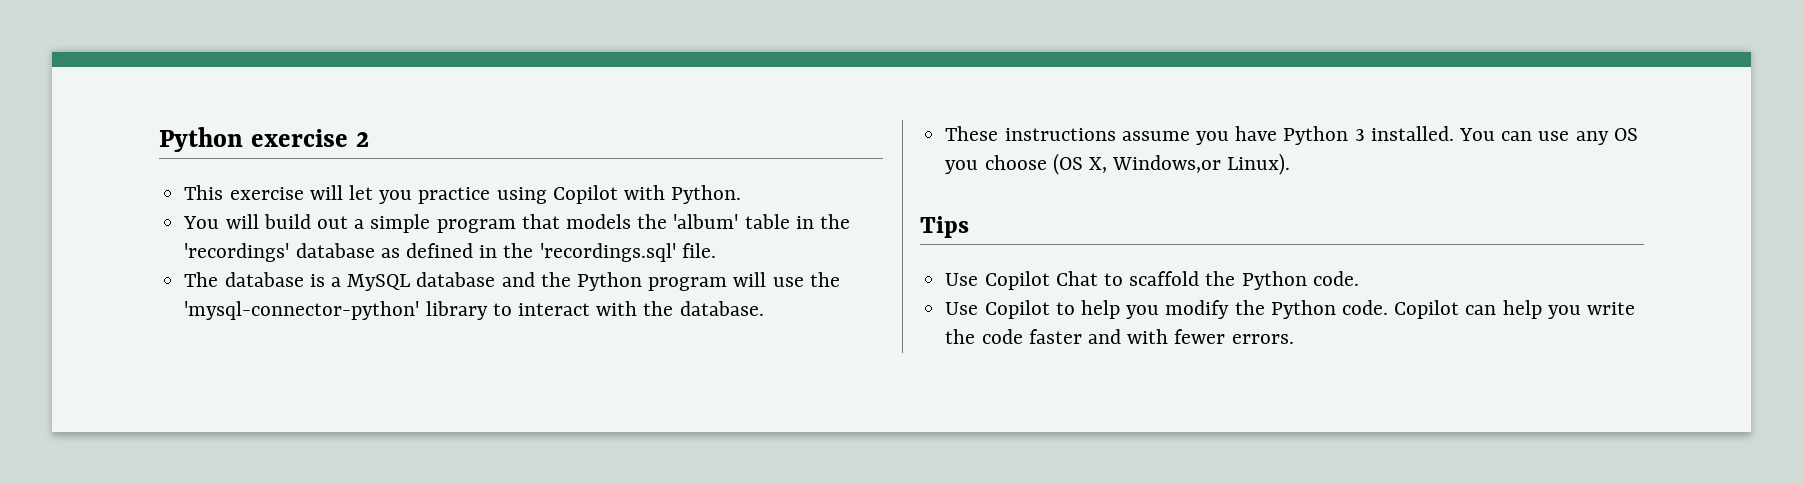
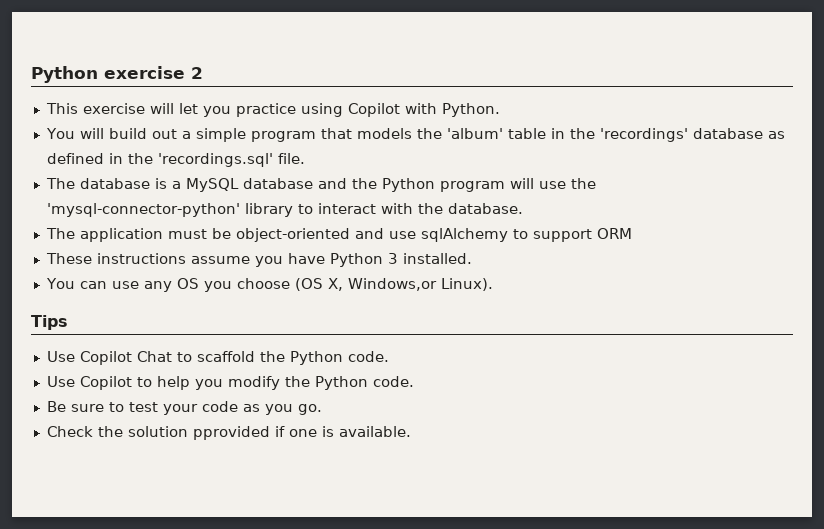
+ The application must be object-oriented and use sqlAlchemy to support ORM
- These instructions assume you have Python 3 installed. You can use any OS you choose (OS X, Windows,or Linux).
+ These instructions assume you have Python 3 installed.
+ You can use any OS you choose (OS X, Windows,or Linux).
- Use Copilot to help you modify the Python code. Copilot can help you write the code faster and with fewer errors.
+ Use Copilot to help you modify the Python code.
+ Be sure to test your code as you go.
+ Check the solution pprovided if one is available.

